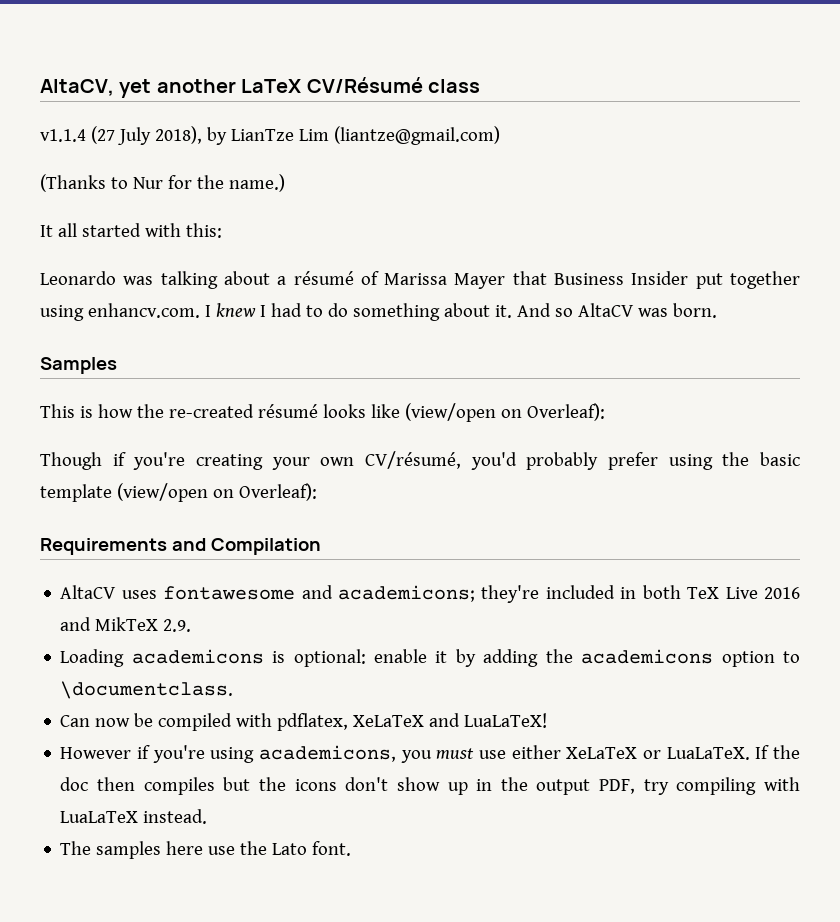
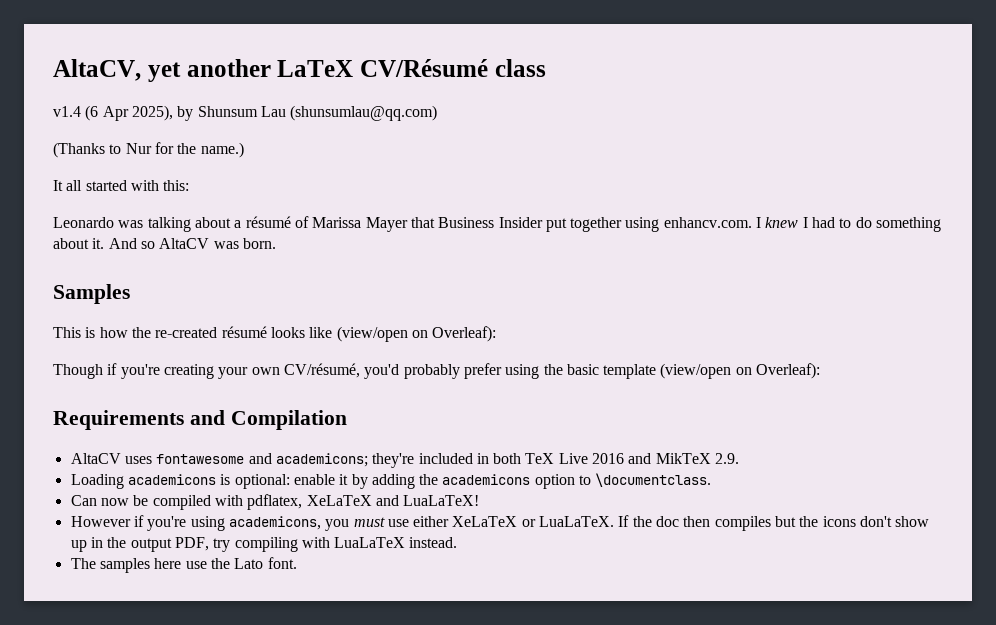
- v1.1.4 (27 July 2018), by LianTze Lim (liantze@gmail.com)
+ v1.4 (6 Apr 2025), by Shunsum Lau (shunsumlau@qq.com)

